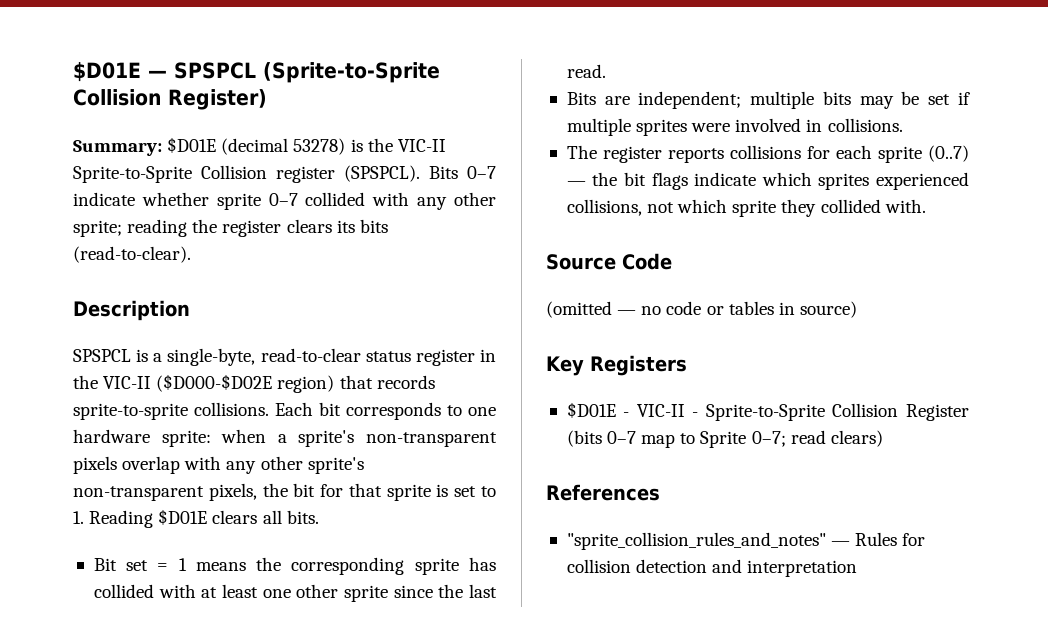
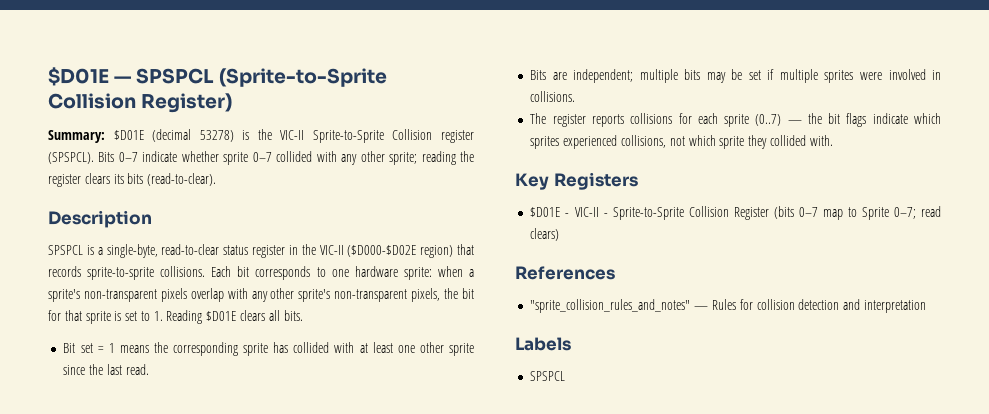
- Source Code
- (omitted — no code or tables in source)
+ Labels
+ SPSPCL

